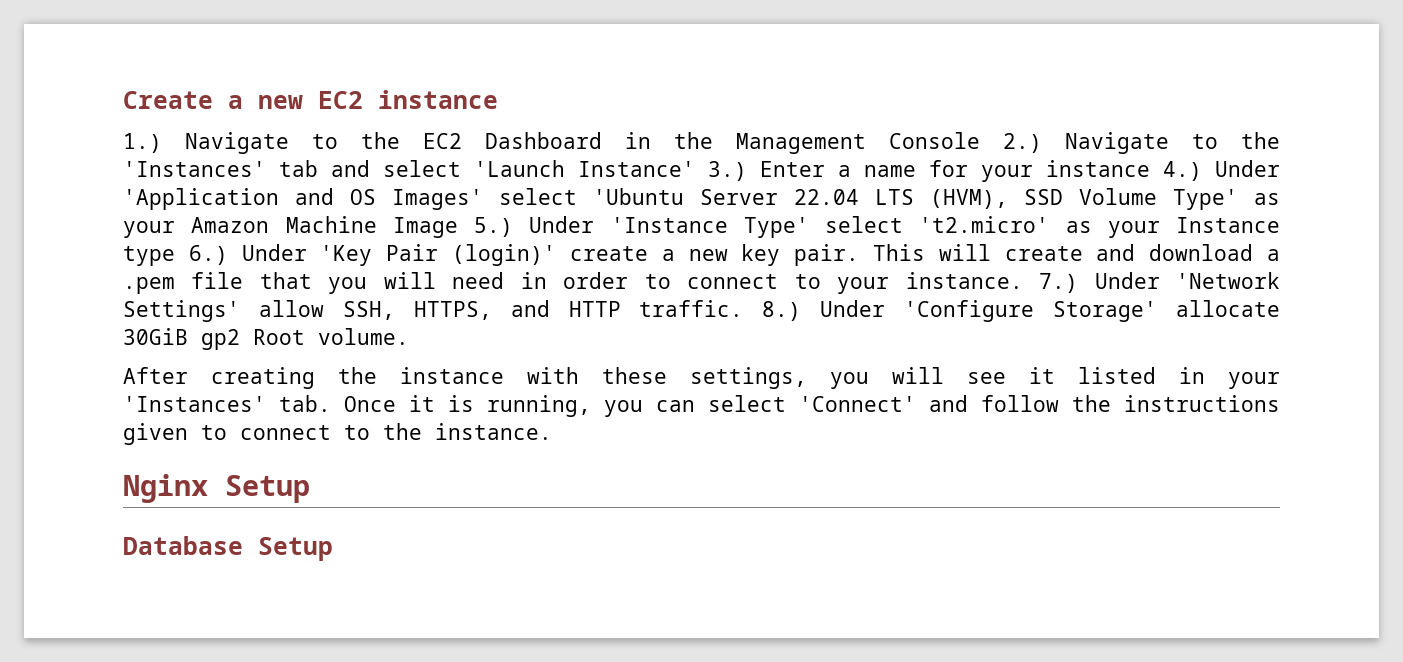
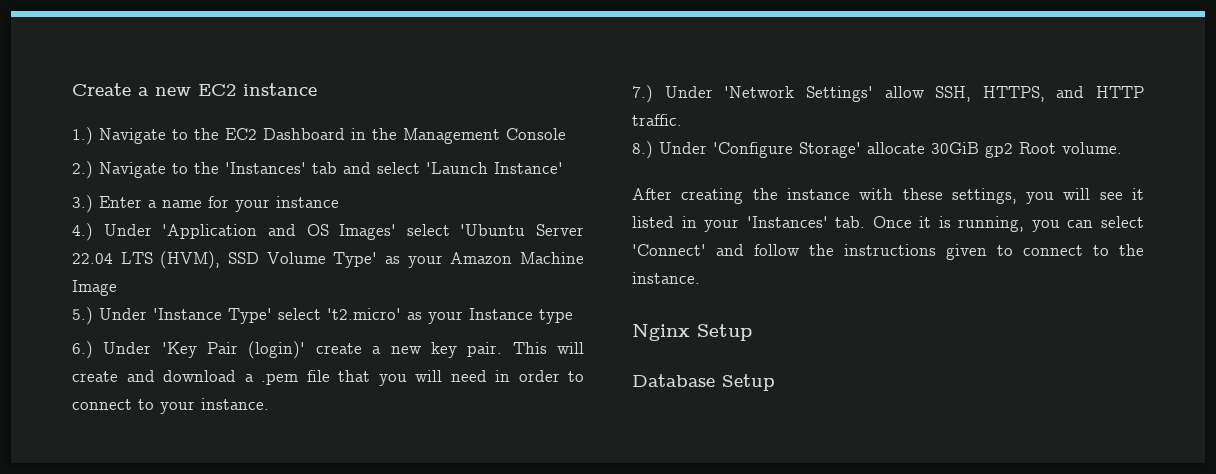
- 1.) Navigate to the EC2 Dashboard in the Management Console 2.) Navigate to the 'Instances' tab and select 'Launch Instance' 3.) Enter a name for your instance 4.) Under 'Application and OS Images' select 'Ubuntu Server 22.04 LTS (HVM), SSD Volume Type' as your Amazon Machine Image 5.) Under 'Instance Type' select 't2.micro' as your Instance type 6.) Under 'Key Pair (login)' create a new key pair.
+ 1.) Navigate to the EC2 Dashboard in the Management Console
+ 2.) Navigate to the 'Instances' tab and select 'Launch Instance'
+ 3.) Enter a name for your instance
+ 4.) Under 'Application and OS Images' select 'Ubuntu Server 22.04 LTS (HVM), SSD Volume Type' as your Amazon Machine Image
+ 5.) Under 'Instance Type' select 't2.micro' as your Instance type
+ 6.) Under 'Key Pair (login)' create a new key pair.
- This will create and download a .pem file that you will need in order to connect to your instance. 7.) Under 'Network Settings' allow SSH, HTTPS, and HTTP traffic. 8.) Under 'Configure Storage' allocate 30GiB gp2 Root volume.
+ This will create and download a .pem file that you will need in order to connect to your instance.
+ 7.) Under 'Network Settings' allow SSH, HTTPS, and HTTP traffic.
+ 8.) Under 'Configure Storage' allocate 30GiB gp2 Root volume.

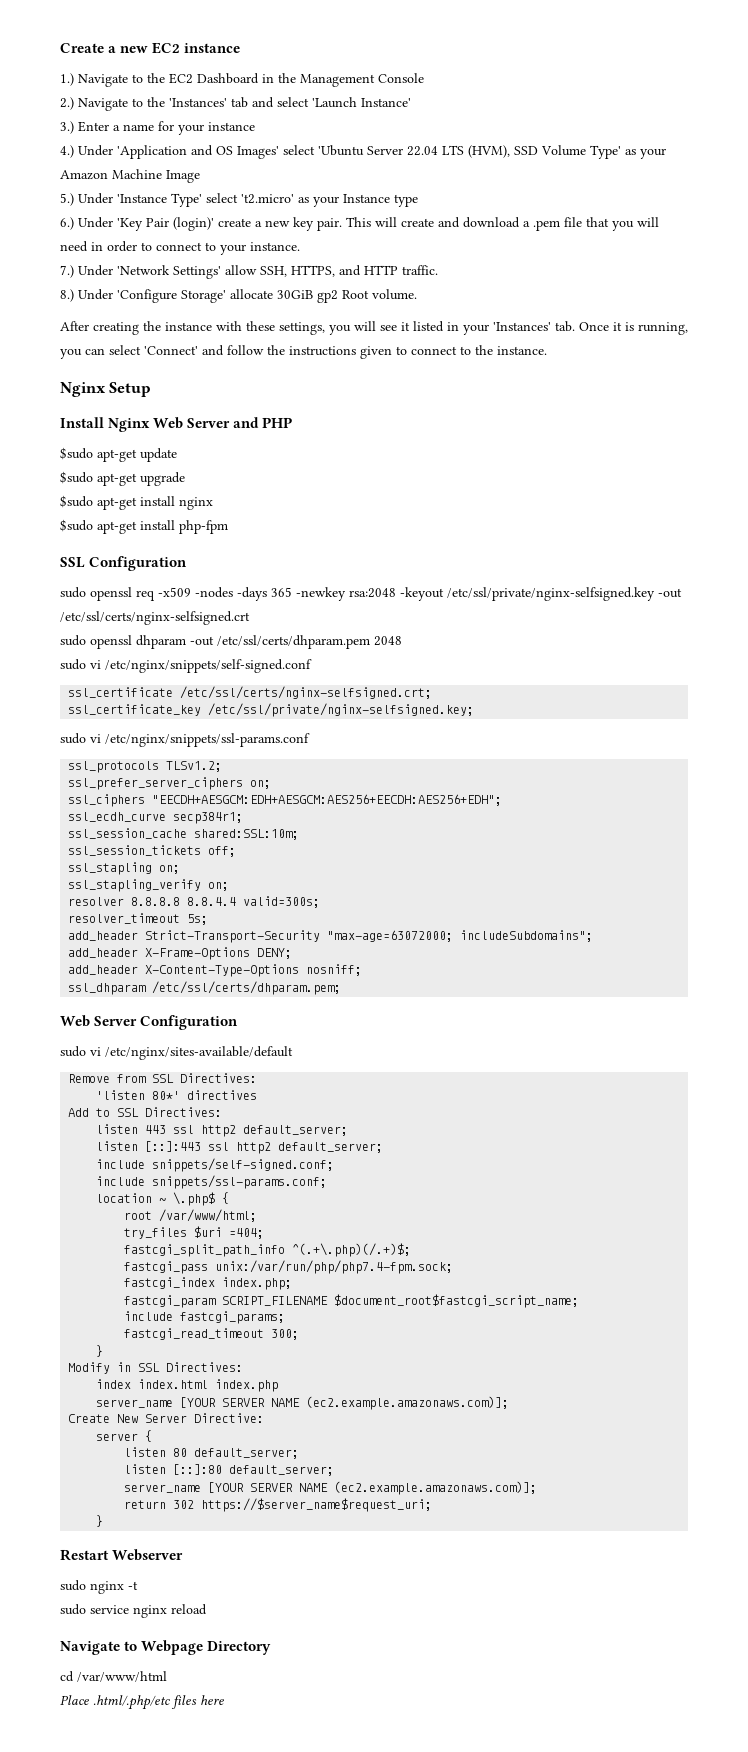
- Database Setup
+ Install Nginx Web Server and PHP
+ $sudo apt-get update
+ $sudo apt-get upgrade
+ $sudo apt-get install nginx
+ $sudo apt-get install php-fpm
+ SSL Configuration
+ sudo openssl req -x509 -nodes -days 365 -newkey rsa:2048 -keyout /etc/ssl/private/nginx-selfsigned.key -out /etc/ssl/certs/nginx-selfsigned.crt
+ sudo openssl dhparam -out /etc/ssl/certs/dhparam.pem 2048
+ sudo vi /etc/nginx/snippets/self-signed.conf
+ ssl_certificate /etc/ssl/certs/nginx-selfsigned.crt;
+ ssl_certificate_key /etc/ssl/private/nginx-selfsigned.key;
+ sudo vi /etc/nginx/snippets/ssl-params.conf
+ ssl_protocols TLSv1.2;
+ ssl_prefer_server_ciphers on;
+ ssl_ciphers "EECDH+AESGCM:EDH+AESGCM:AES256+EECDH:AES256+EDH";
+ ssl_ecdh_curve secp384r1;
+ ssl_session_cache shared:SSL:10m;
+ ssl_session_tickets off;
+ ssl_stapling on;
+ ssl_stapling_verify on;
+ resolver 8.8.8.8 8.8.4.4 valid=300s;
+ resolver_timeout 5s;
+ add_header Strict-Transport-Security "max-age=63072000; includeSubdomains";
+ add_header X-Frame-Options DENY;
+ add_header X-Content-Type-Options nosniff;
+ ssl_dhparam /etc/ssl/certs/dhparam.pem;
+ Web Server Configuration
+ sudo vi /etc/nginx/sites-available/default
+ Remove from SSL Directives:
+ 'listen 80*' directives
+ Add to SSL Directives:
+ listen 443 ssl http2 default_server;
+ listen [::]:443 ssl http2 default_server;
+ include snippets/self-signed.conf;
+ include snippets/ssl-params.conf;
+ location ~ \.php$ {
+ root /var/www/html;
+ try_files $uri =404;
+ fastcgi_split_path_info ^(.+\.php)(/.+)$;
+ fastcgi_pass unix:/var/run/php/php7.4-fpm.sock;
+ fastcgi_index index.php;
+ fastcgi_param SCRIPT_FILENAME $document_root$fastcgi_script_name;
+ include fastcgi_params;
+ fastcgi_read_timeout 300;
+ }
+ Modify in SSL Directives:
+ index index.html index.php
+ server_name [YOUR SERVER NAME (ec2.example.amazonaws.com)];
+ Create New Server Directive:
+ server {
+ listen 80 default_server;
+ listen [::]:80 default_server;
+ server_name [YOUR SERVER NAME (ec2.example.amazonaws.com)];
+ return 302 https://$server_name$request_uri;
+ }
+ Restart Webserver
+ sudo nginx -t
+ sudo service nginx reload
+ Navigate to Webpage Directory
+ cd /var/www/html
+ Place .html/.php/etc files here

